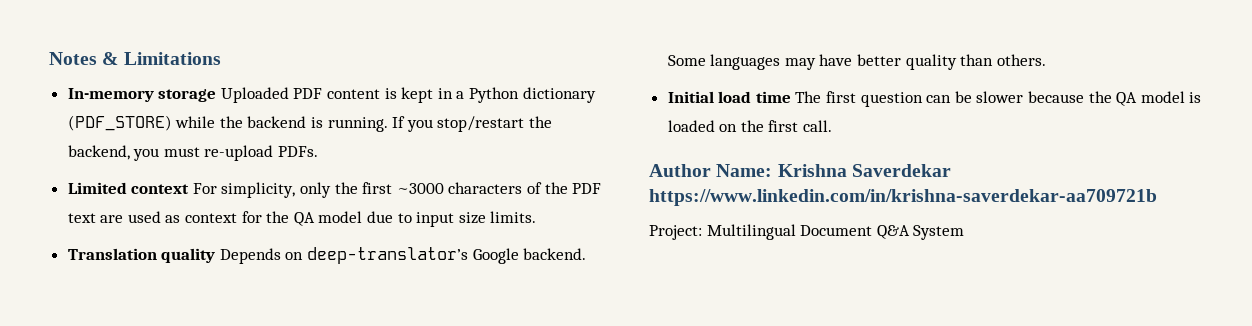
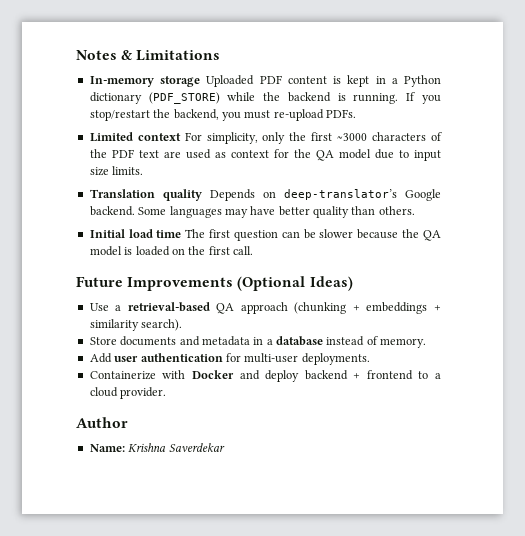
+ Future Improvements (Optional Ideas)
+ Use a retrieval-based QA approach (chunking + embeddings + similarity search).
+ Store documents and metadata in a database instead of memory.
+ Add user authentication for multi-user deployments.
+ Containerize with Docker and deploy backend + frontend to a cloud provider.
- Author Name: Krishna Saverdekar https://www.linkedin.com/in/krishna-saverdekar-aa709721b
- Project: Multilingual Document Q&A System
+ Author
+ Name: Krishna Saverdekar

